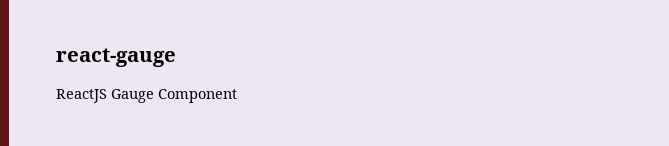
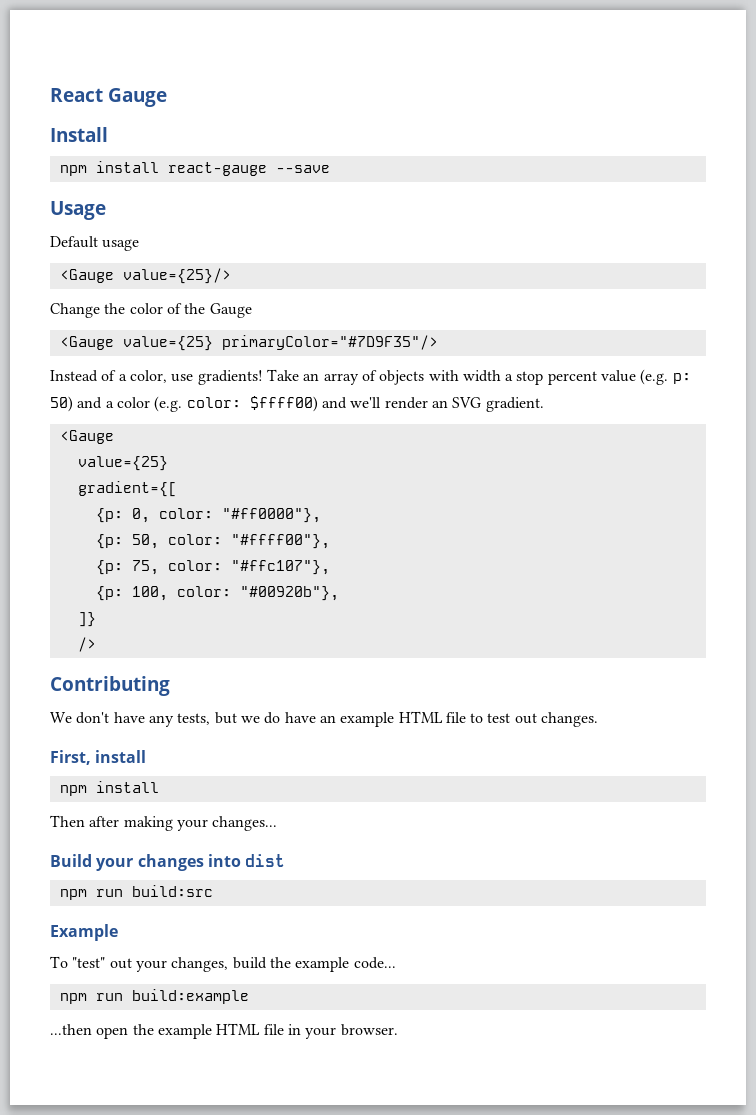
- react-gauge
- ReactJS Gauge Component
+ React Gauge
+ Install
+ npm install react-gauge --save
+ Usage
+ Default usage
+ <Gauge value={25}/>
+ Change the color of the Gauge
+ <Gauge value={25} primaryColor="#7D9F35"/>
+ Instead of a color, use gradients! Take an array of objects with width a stop percent value (e.g. p: 50) and a color (e.g. color: $ffff00) and we'll render an SVG gradient.
+ <Gauge
+ value={25}
+ gradient={[
+ {p: 0, color: "#ff0000"},
+ {p: 50, color: "#ffff00"},
+ {p: 75, color: "#ffc107"},
+ {p: 100, color: "#00920b"},
+ ]}
+ />
+ Contributing
+ We don't have any tests, but we do have an example HTML file to test out changes.
+ First, install
+ npm install
+ Then after making your changes...
+ Build your changes into dist
+ npm run build:src
+ Example
+ To "test" out your changes, build the example code...
+ npm run build:example
+ ...then open the example HTML file in your browser.

